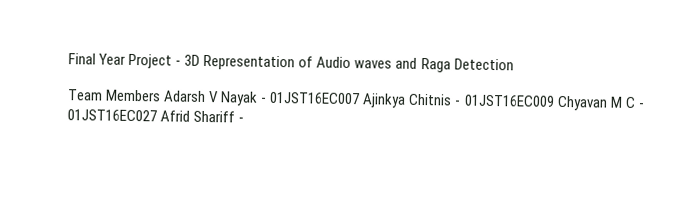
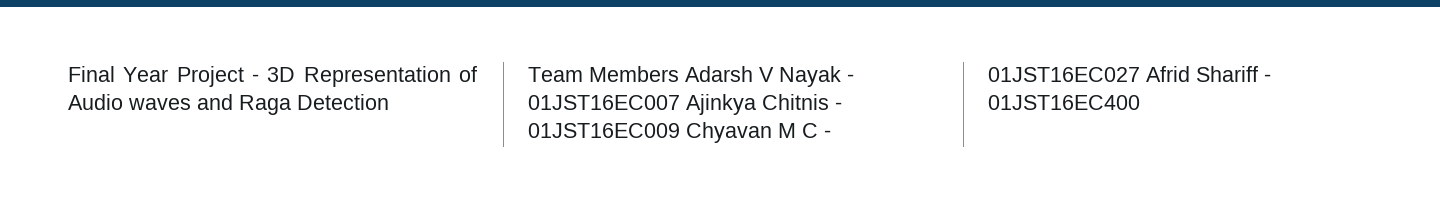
- Team Members Adarsh V Nayak - 01JST16EC007 Ajinkya Chitnis - 01JST16EC009 Chyavan M C - 01JST16EC027 Afrid Shariff -
+ Team Members Adarsh V Nayak - 01JST16EC007 Ajinkya Chitnis - 01JST16EC009 Chyavan M C - 01JST16EC027 Afrid Shariff - 01JST16EC400

